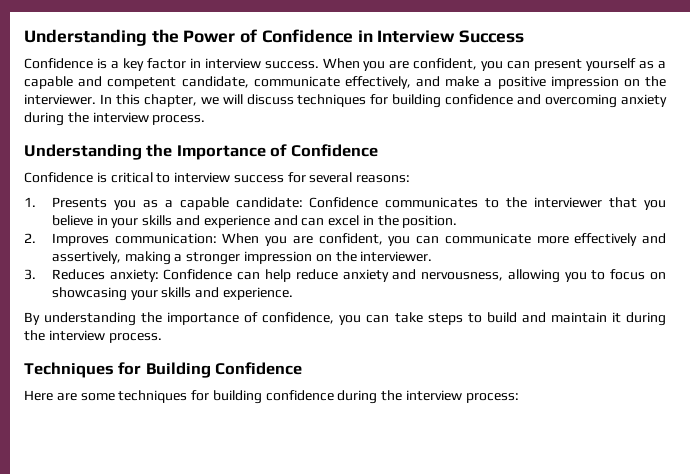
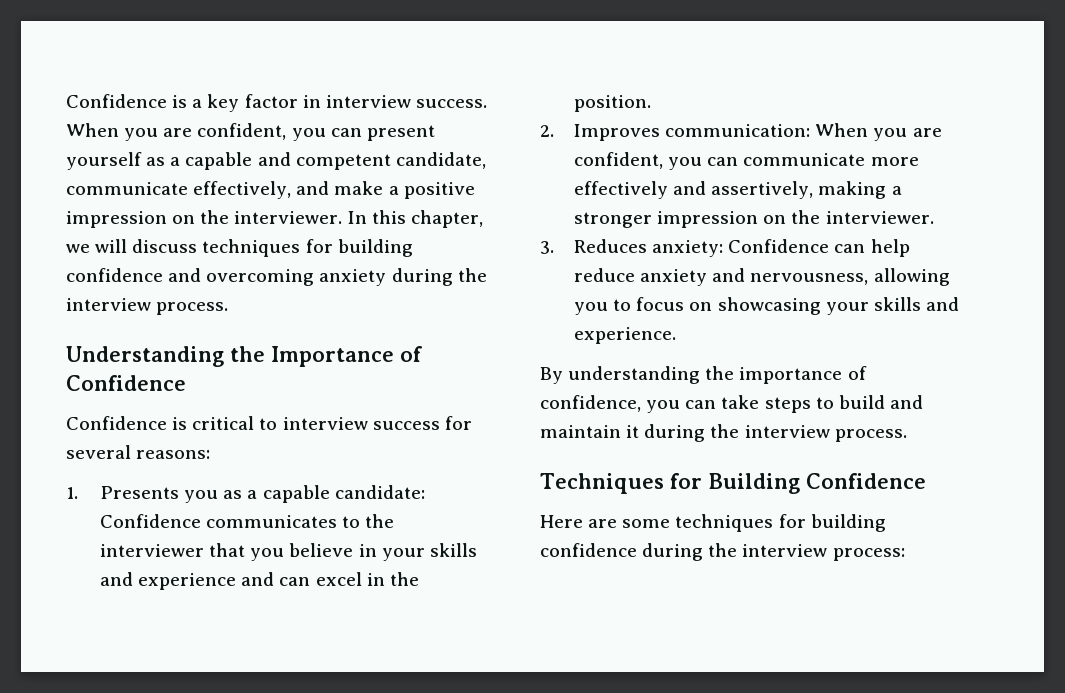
- Understanding the Power of Confidence in Interview Success

